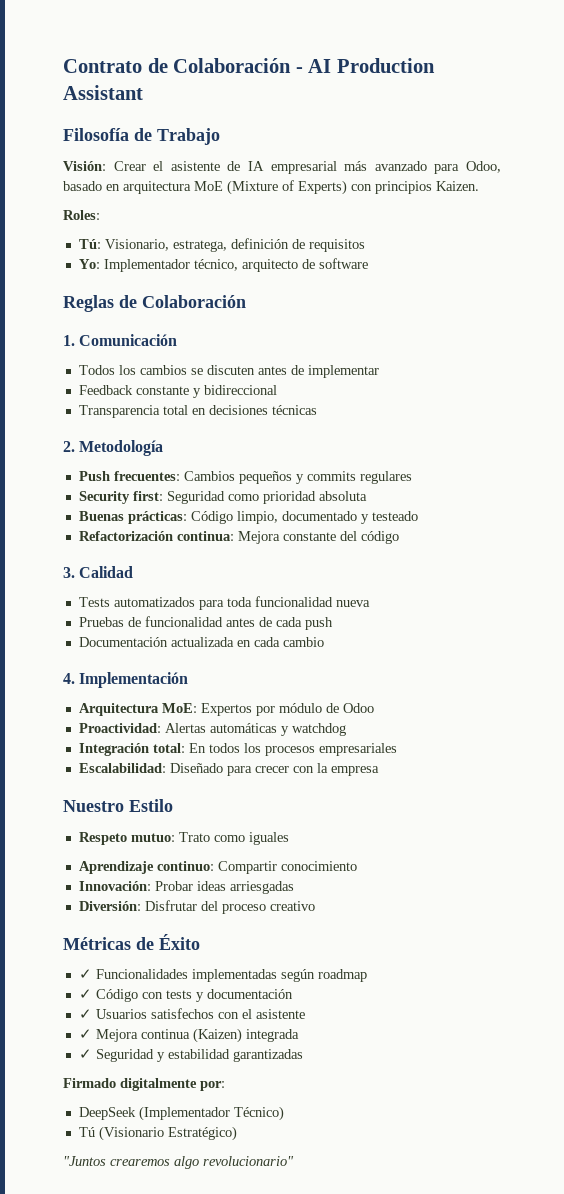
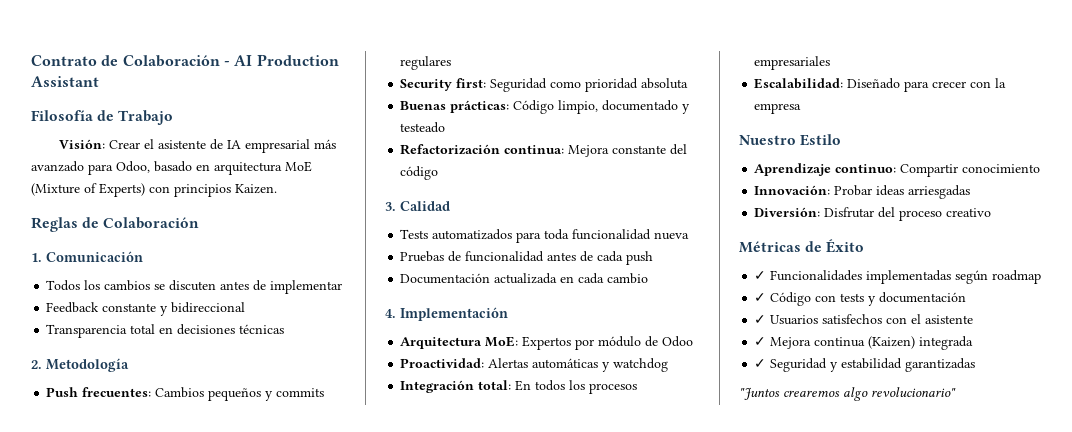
- Roles:
- Tú: Visionario, estratega, definición de requisitos
- Yo: Implementador técnico, arquitecto de software
- Respeto mutuo: Trato como iguales
- Firmado digitalmente por:
- DeepSeek (Implementador Técnico)
- Tú (Visionario Estratégico)

